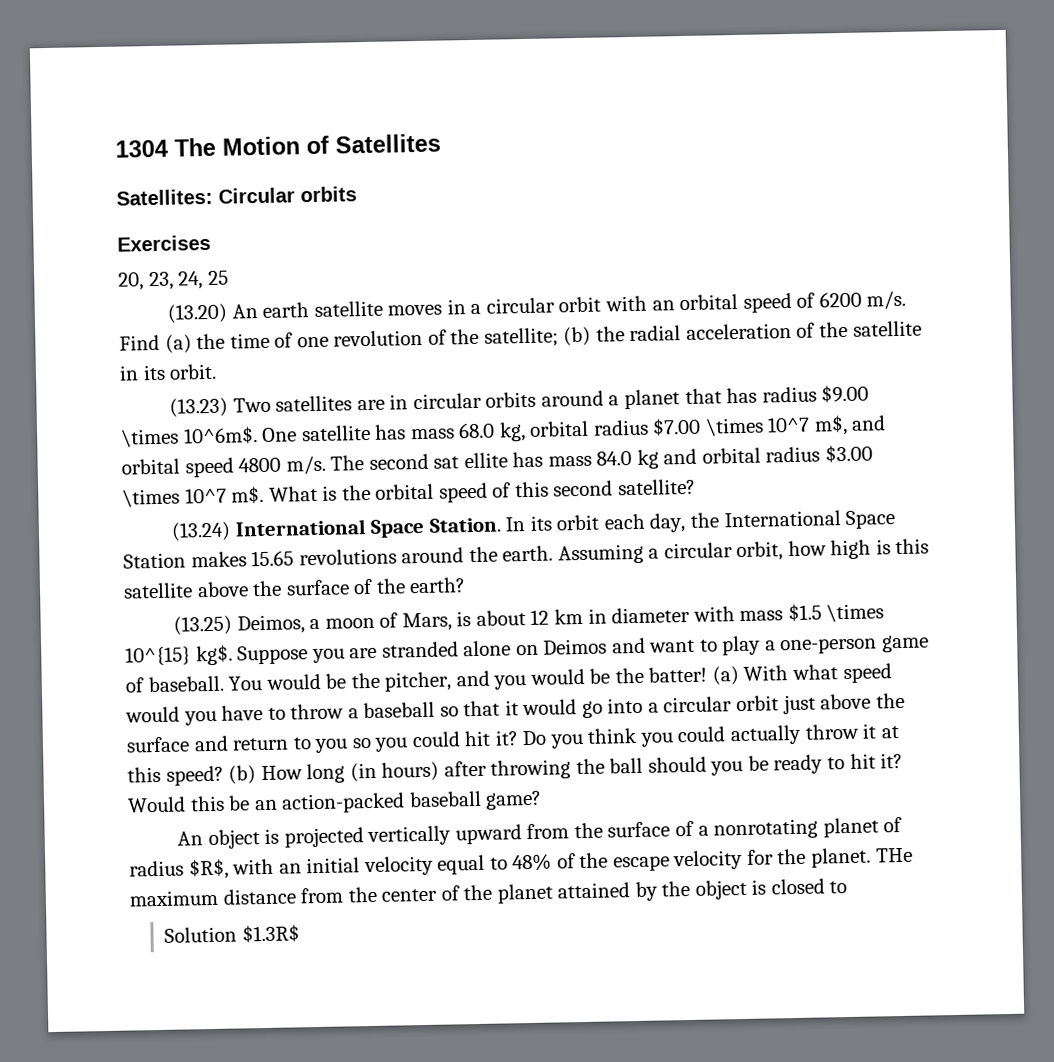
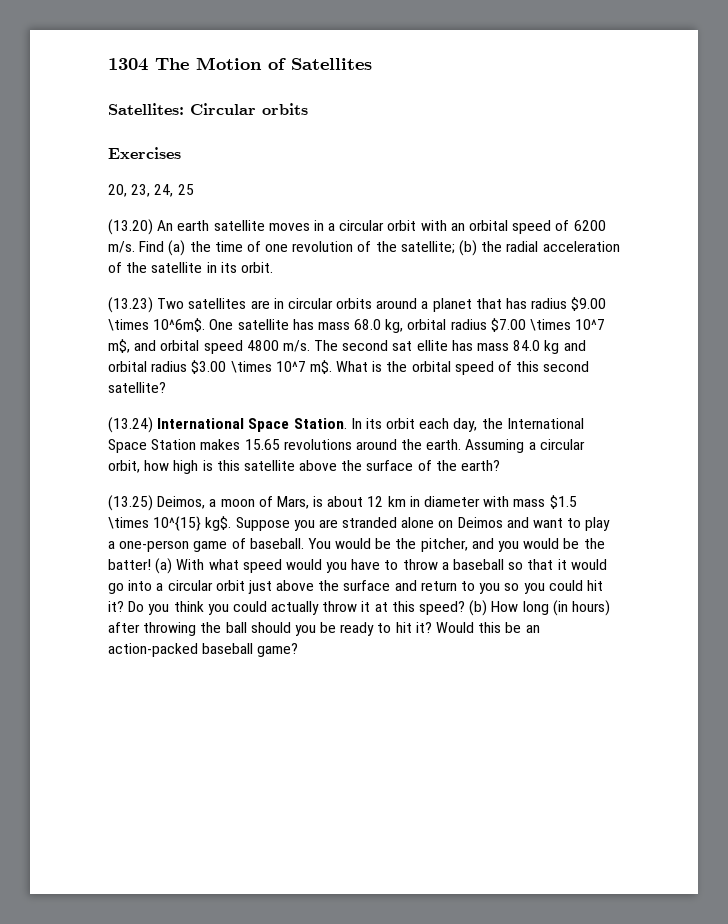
- An object is projected vertically upward from the surface of a nonrotating planet of radius $R$, with an initial velocity equal to 48% of the escape velocity for the planet. THe maximum distance from the center of the planet attained by the object is closed to
- Solution $1.3R$

